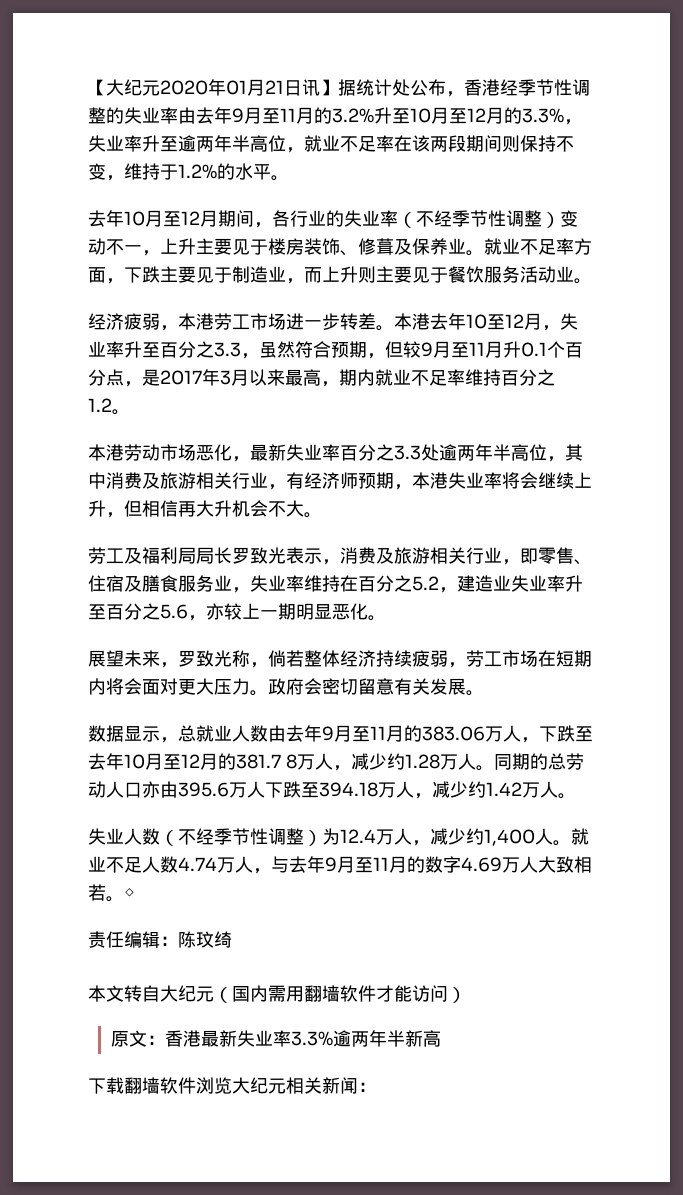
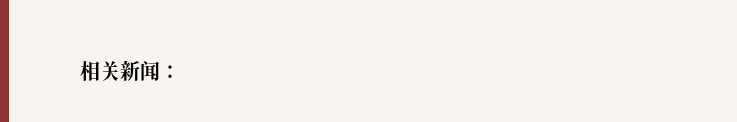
- 【大纪元2020年01月21日讯】据统计处公布，香港经季节性调整的失业率由去年9月至11月的3.2%升至10月至12月的3.3%，失业率升至逾两年半高位，就业不足率在该两段期间则保持不变，维持于1.2%的水平。
- 去年10月至12月期间，各行业的失业率（不经季节性调整）变动不一，上升主要见于楼房装饰、修葺及保养业。就业不足率方面，下跌主要见于制造业，而上升则主要见于餐饮服务活动业。
- 经济疲弱，本港劳工市场进一步转差。本港去年10至12月，失业率升至百分之3.3，虽然符合预期，但较9月至11月升0.1个百分点，是2017年3月以来最高，期内就业不足率维持百分之1.2。
- 本港劳动市场恶化，最新失业率百分之3.3处逾两年半高位，其中消费及旅游相关行业，有经济师预期，本港失业率将会继续上升，但相信再大升机会不大。
- 劳工及福利局局长罗致光表示，消费及旅游相关行业，即零售、住宿及膳食服务业，失业率维持在百分之5.2，建造业失业率升至百分之5.6，亦较上一期明显恶化。
- 展望未来，罗致光称，倘若整体经济持续疲弱，劳工市场在短期内将会面对更大压力。政府会密切留意有关发展。
- 数据显示，总就业人数由去年9月至11月的383.06万人，下跌至去年10月至12月的381.7 8万人，减少约1.28万人。同期的总劳动人口亦由395.6万人下跌至394.18万人，减少约1.42万人。
- 失业人数（不经季节性调整）为12.4万人，减少约1,400人。就业不足人数4.74万人，与去年9月至11月的数字4.69万人大致相若。◇
- 责任编辑：陈玟绮
- 本文转自大纪元（国内需用翻墙软件才能访问）
- 原文：香港最新失业率3.3%逾两年半新高
- 下载翻墙软件浏览大纪元相关新闻：
+ 相关新闻：

